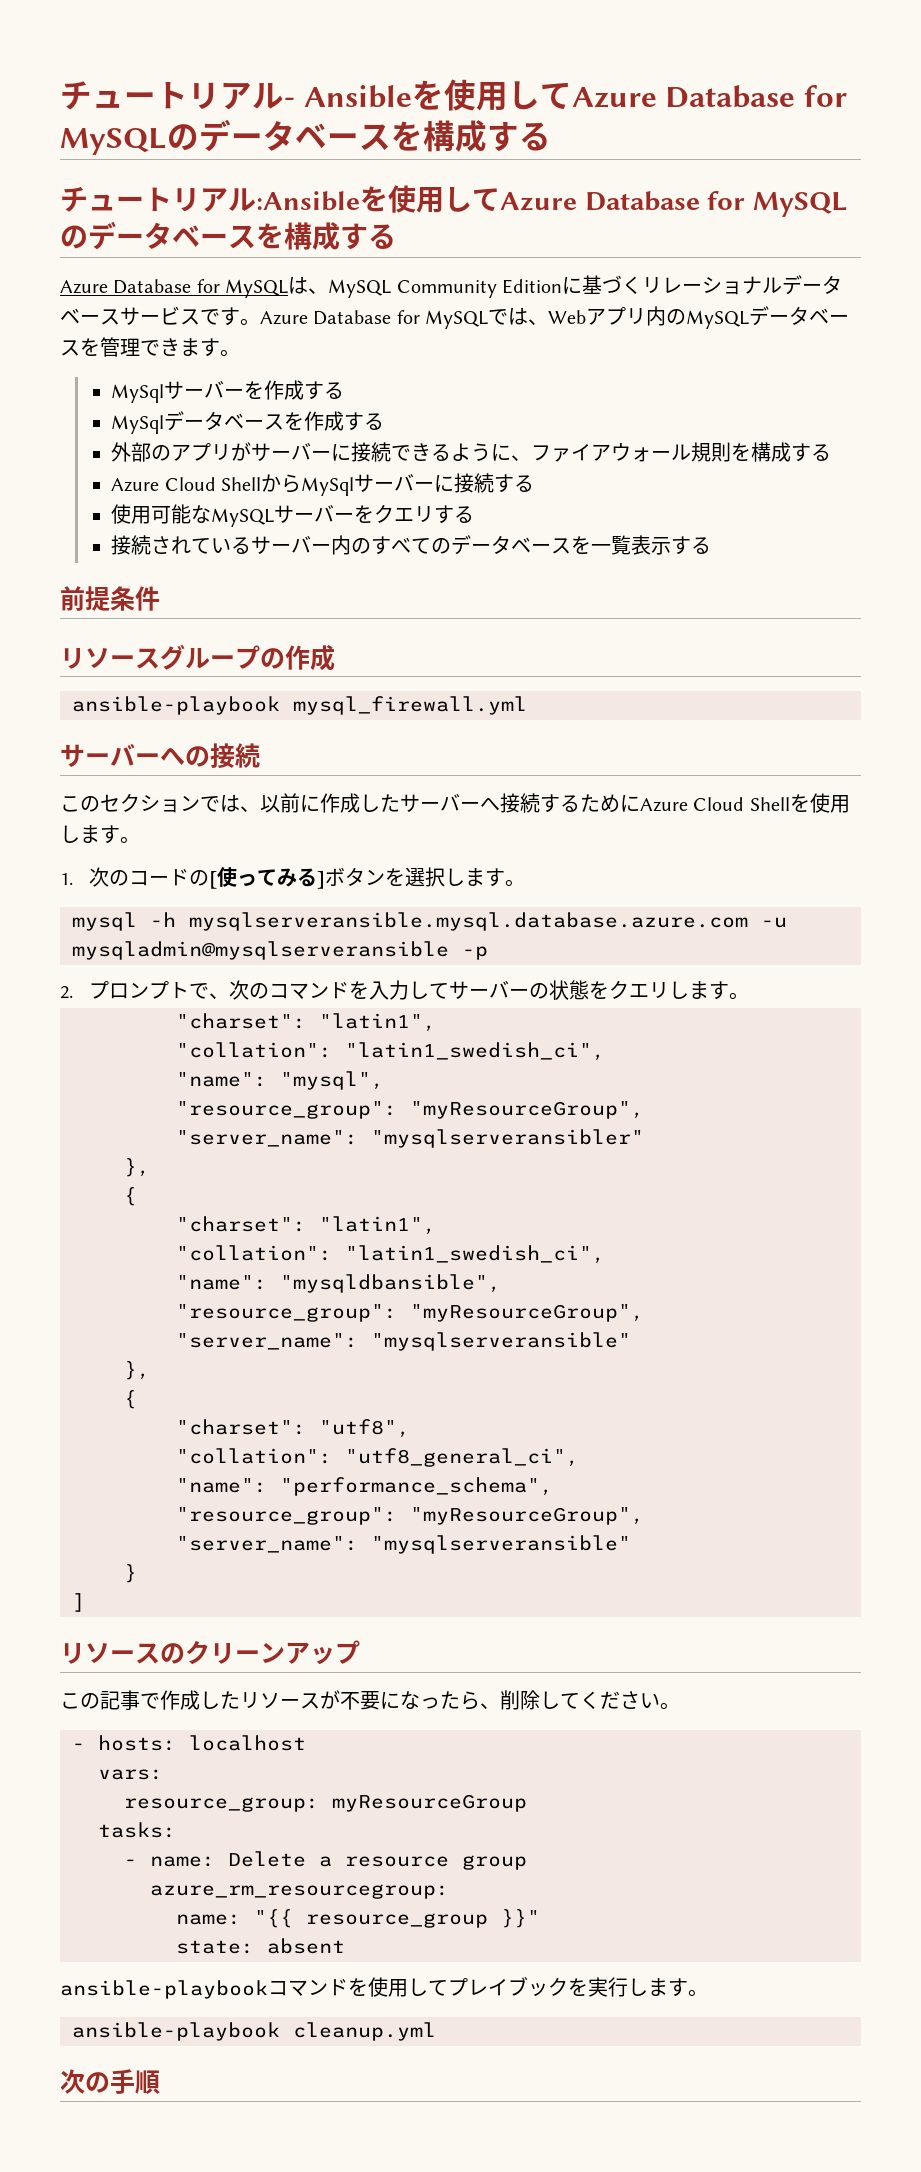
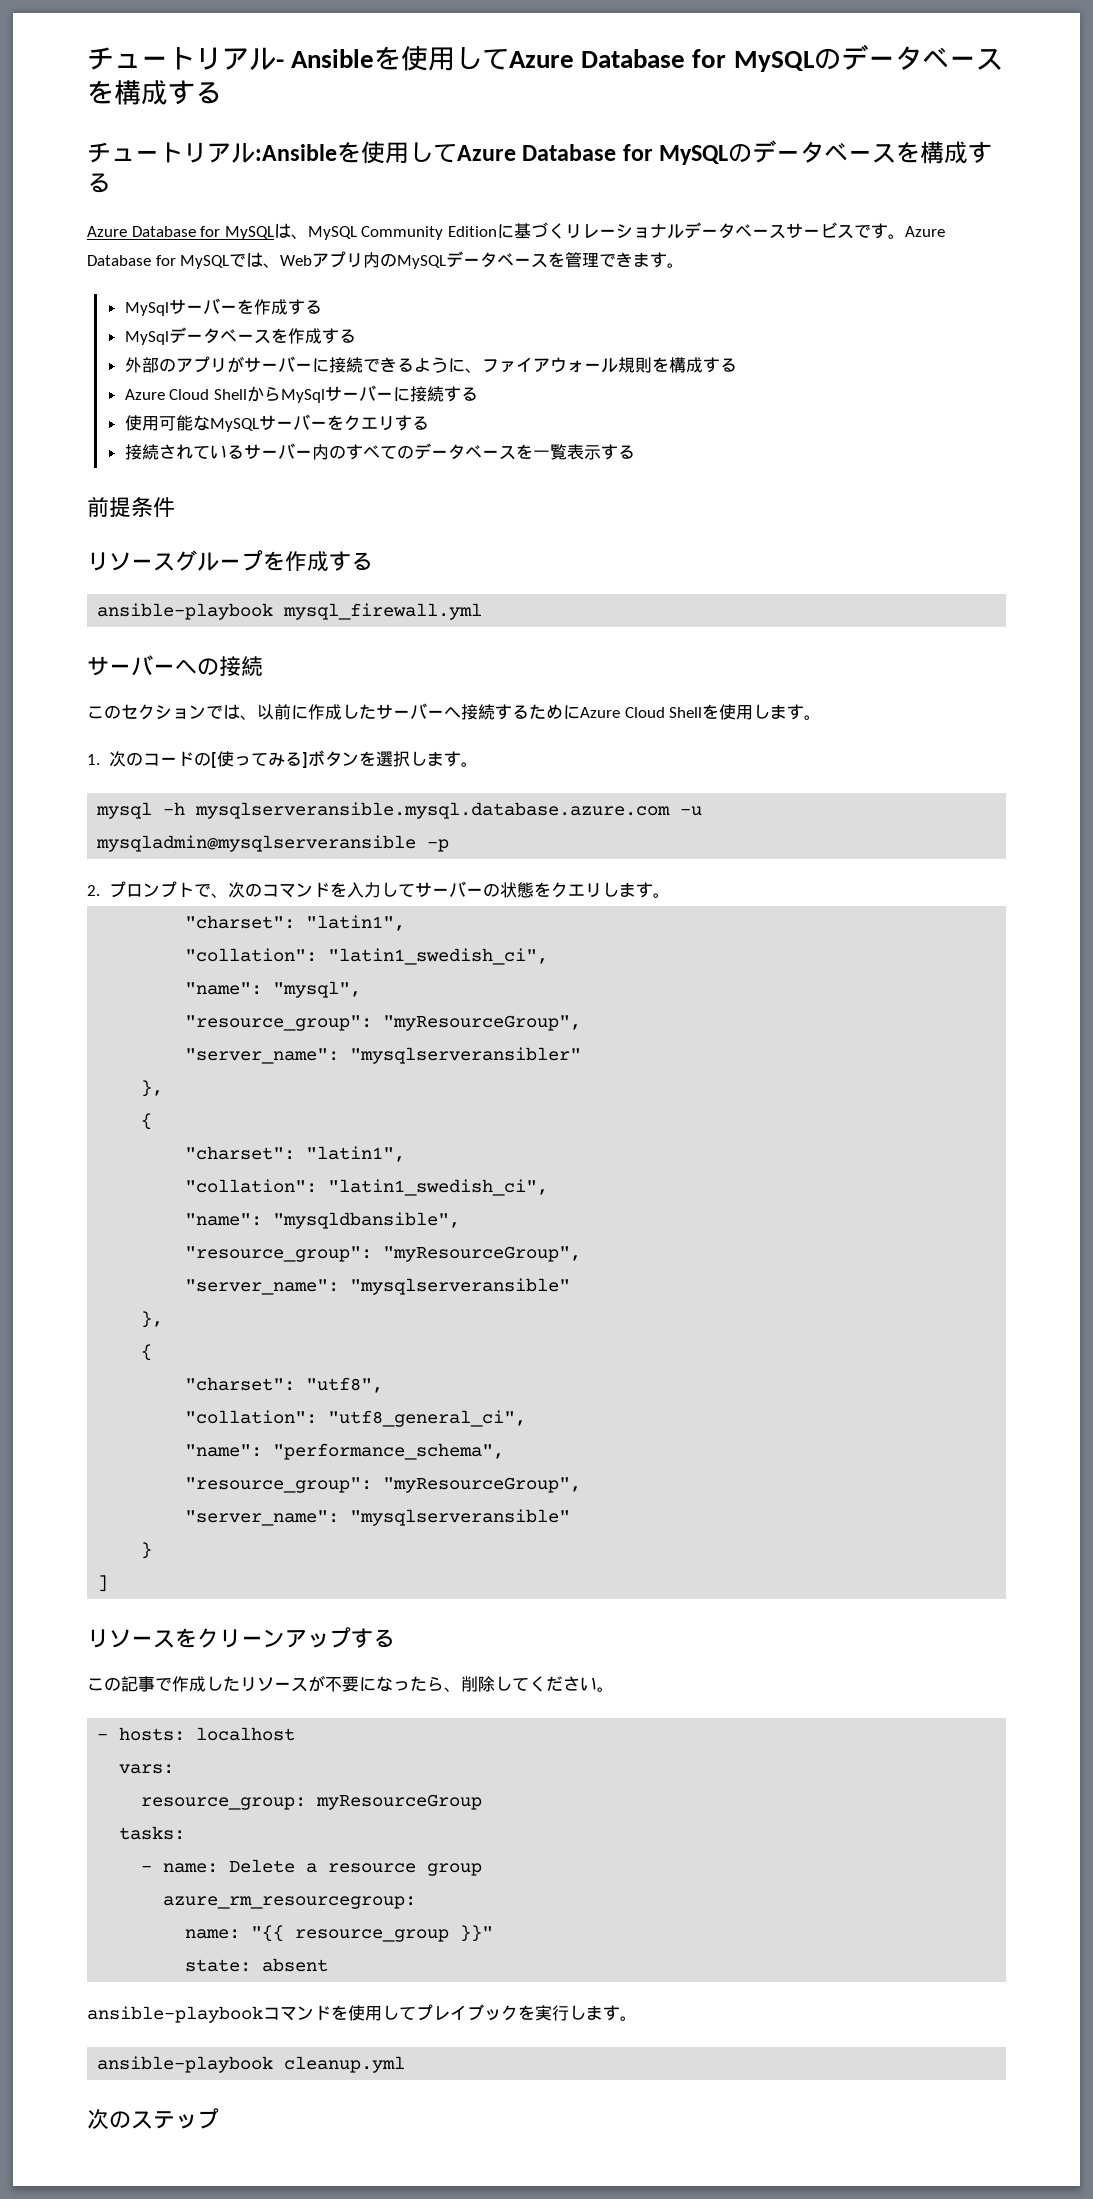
- リソースグループの作成
+ リソースグループを作成する
- リソースのクリーンアップ
+ リソースをクリーンアップする
- 次の手順
+ 次のステップ

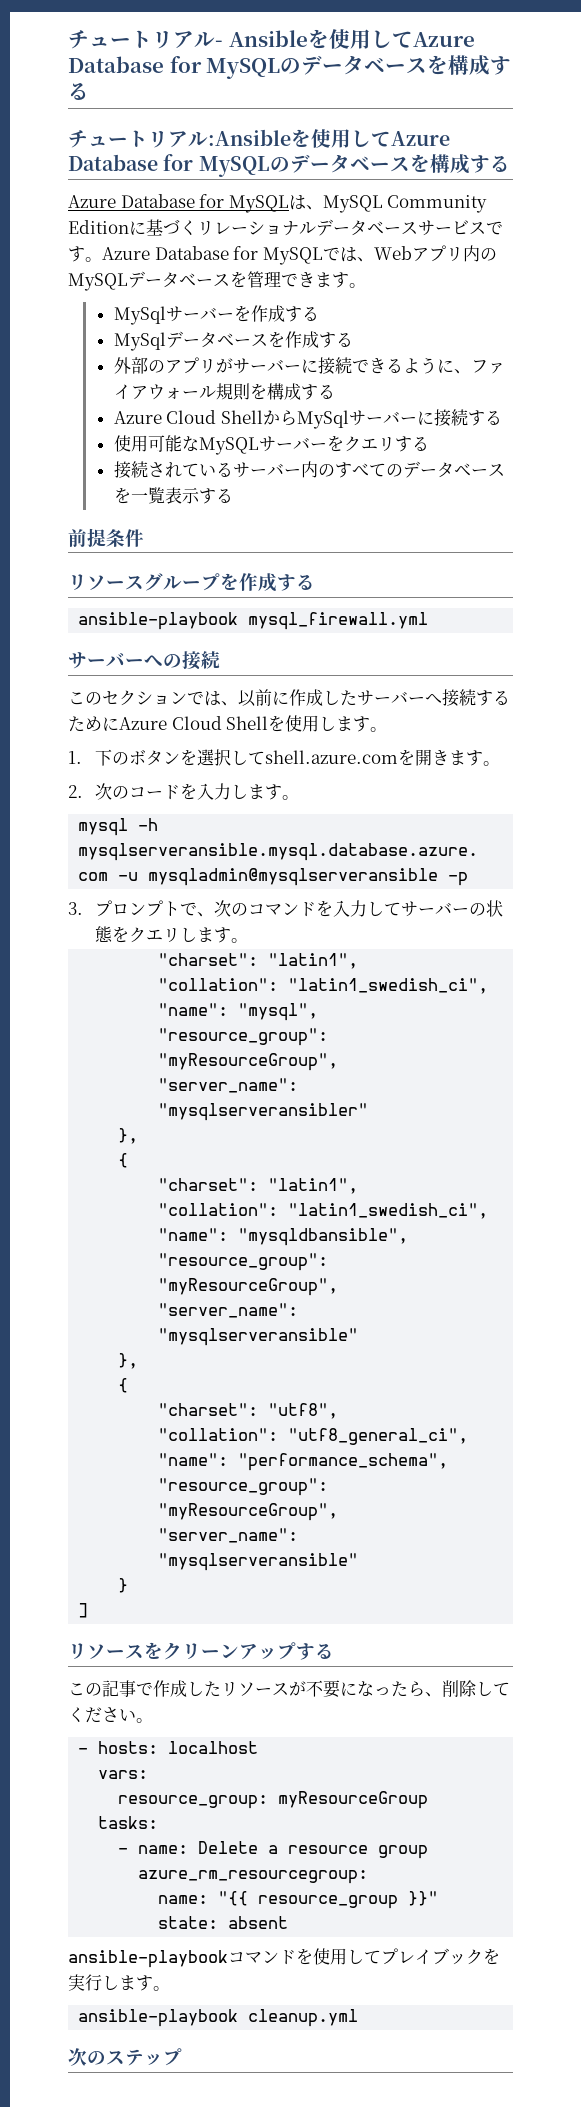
- 1.次のコードの[使ってみる]ボタンを選択します。
+ 1.下のボタンを選択してshell.azure.comを開きます。
+ 2.次のコードを入力します。
- 2.プロンプトで、次のコマンドを入力してサーバーの状態をクエリします。
+ 3.プロンプトで、次のコマンドを入力してサーバーの状態をクエリします。

